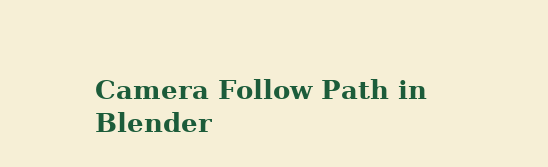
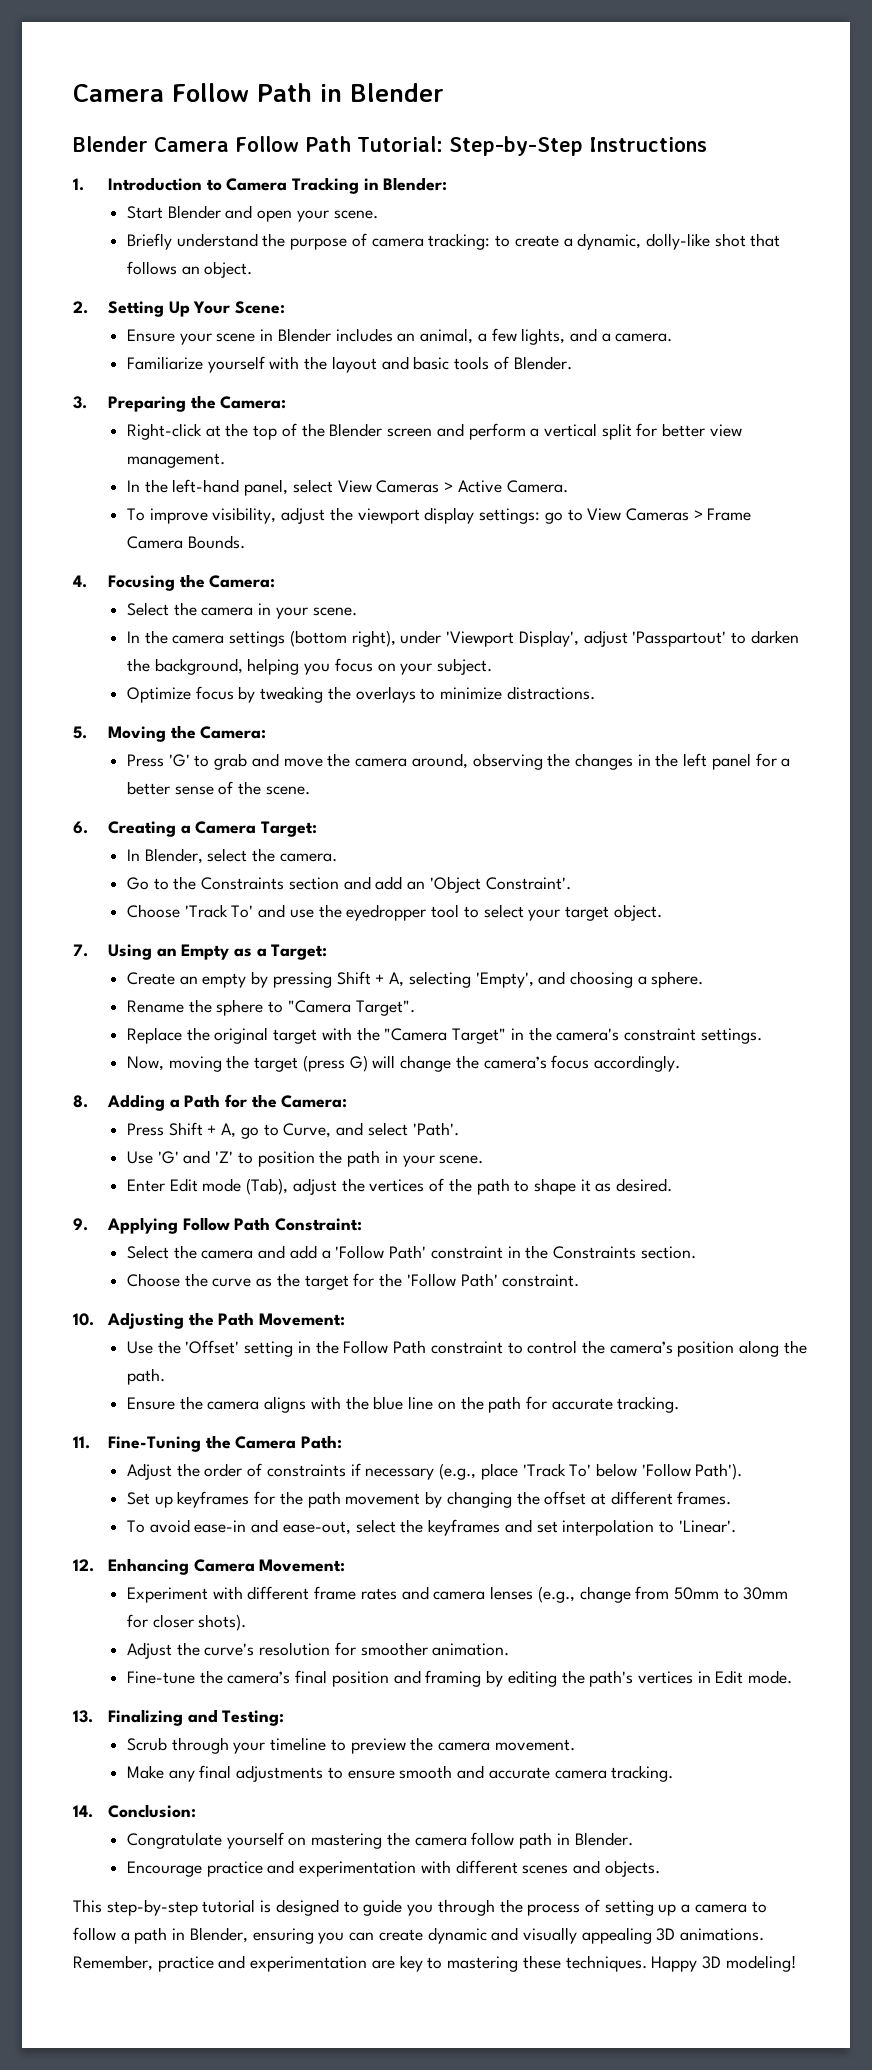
+ Blender Camera Follow Path Tutorial: Step-by-Step Instructions
+ 1. Introduction to Camera Tracking in Blender:
+ Start Blender and open your scene.
+ Briefly understand the purpose of camera tracking: to create a dynamic, dolly-like shot that follows an object.
+ 2. Setting Up Your Scene:
+ Ensure your scene in Blender includes an animal, a few lights, and a camera.
+ Familiarize yourself with the layout and basic tools of Blender.
+ 3. Preparing the Camera:
+ Right-click at the top of the Blender screen and perform a vertical split for better view management.
+ In the left-hand panel, select View Cameras > Active Camera.
+ To improve visibility, adjust the viewport display settings: go to View Cameras > Frame Camera Bounds.
+ 4. Focusing the Camera:
+ Select the camera in your scene.
+ In the camera settings (bottom right), under 'Viewport Display', adjust 'Passpartout' to darken the background, helping you focus on your subject.
+ Optimize focus by tweaking the overlays to minimize distractions.
+ 5. Moving the Camera:
+ Press 'G' to grab and move the camera around, observing the changes in the left panel for a better sense of the scene.
+ 6. Creating a Camera Target:
+ In Blender, select the camera.
+ Go to the Constraints section and add an 'Object Constraint'.
+ Choose 'Track To' and use the eyedropper tool to select your target object.
+ 7. Using an Empty as a Target:
+ Create an empty by pressing Shift + A, selecting 'Empty', and choosing a sphere.
+ Rename the sphere to "Camera Target".
+ Replace the original target with the "Camera Target" in the camera's constraint settings.
+ Now, moving the target (press G) will change the camera’s focus accordingly.
+ 8. Adding a Path for the Camera:
+ Press Shift + A, go to Curve, and select 'Path'.
+ Use 'G' and 'Z' to position the path in your scene.
+ Enter Edit mode (Tab), adjust the vertices of the path to shape it as desired.
+ 9. Applying Follow Path Constraint:
+ Select the camera and add a 'Follow Path' constraint in the Constraints section.
+ Choose the curve as the target for the 'Follow Path' constraint.
+ 10. Adjusting the Path Movement:
+ Use the 'Offset' setting in the Follow Path constraint to control the camera’s position along the path.
+ Ensure the camera aligns with the blue line on the path for accurate tracking.
+ 11. Fine-Tuning the Camera Path:
+ Adjust the order of constraints if necessary (e.g., place 'Track To' below 'Follow Path').
+ Set up keyframes for the path movement by changing the offset at different frames.
+ To avoid ease-in and ease-out, select the keyframes and set interpolation to 'Linear'.
+ 12. Enhancing Camera Movement:
+ Experiment with different frame rates and camera lenses (e.g., change from 50mm to 30mm for closer shots).
+ Adjust the curve's resolution for smoother animation.
+ Fine-tune the camera’s final position and framing by editing the path's vertices in Edit mode.
+ 13. Finalizing and Testing:
+ Scrub through your timeline to preview the camera movement.
+ Make any final adjustments to ensure smooth and accurate camera tracking.
+ 14. Conclusion:
+ Congratulate yourself on mastering the camera follow path in Blender.
+ Encourage practice and experimentation with different scenes and objects.
+ This step-by-step tutorial is designed to guide you through the process of setting up a camera to follow a path in Blender, ensuring you can create dynamic and visually appealing 3D animations. Remember, practice and experimentation are key to mastering these techniques. Happy 3D modeling!

